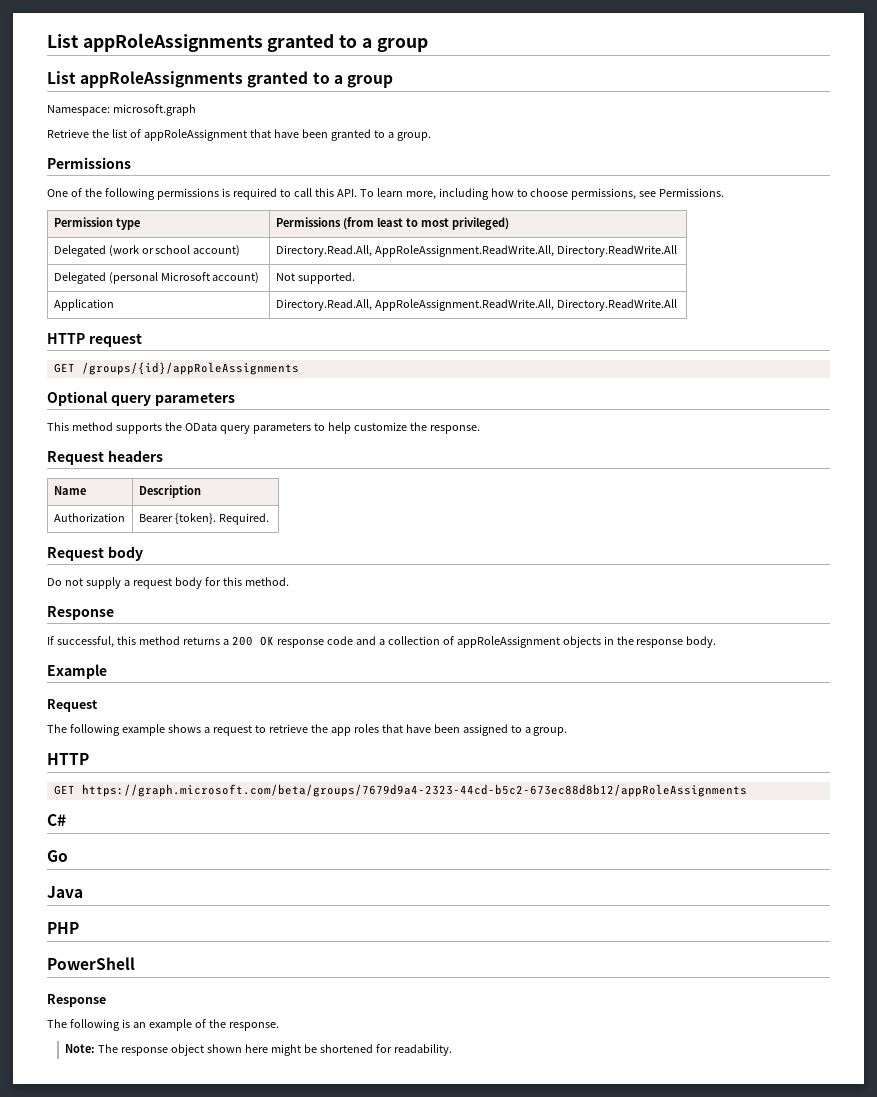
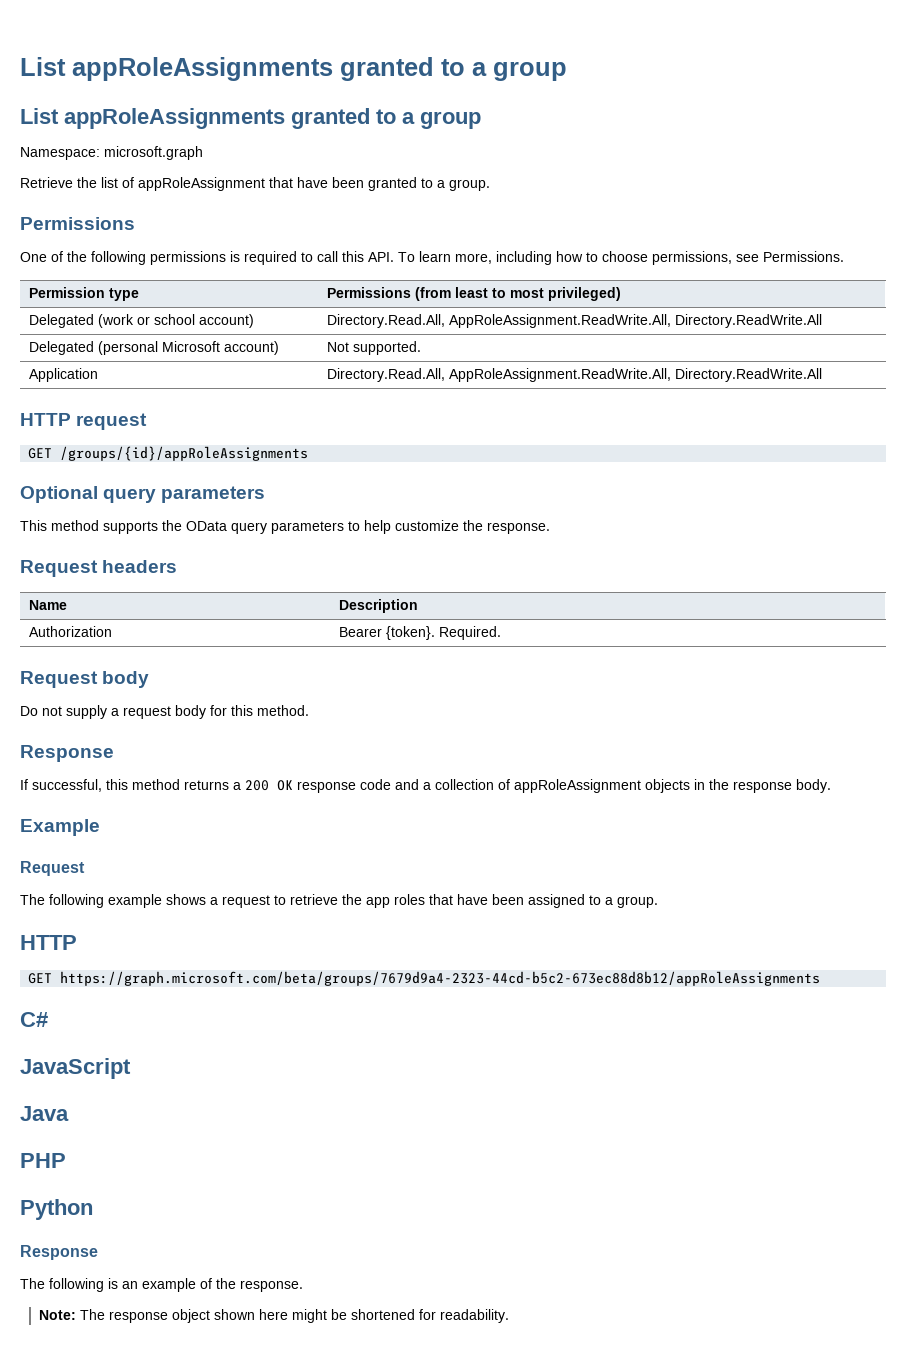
- Go
+ JavaScript
- PowerShell
+ Python

